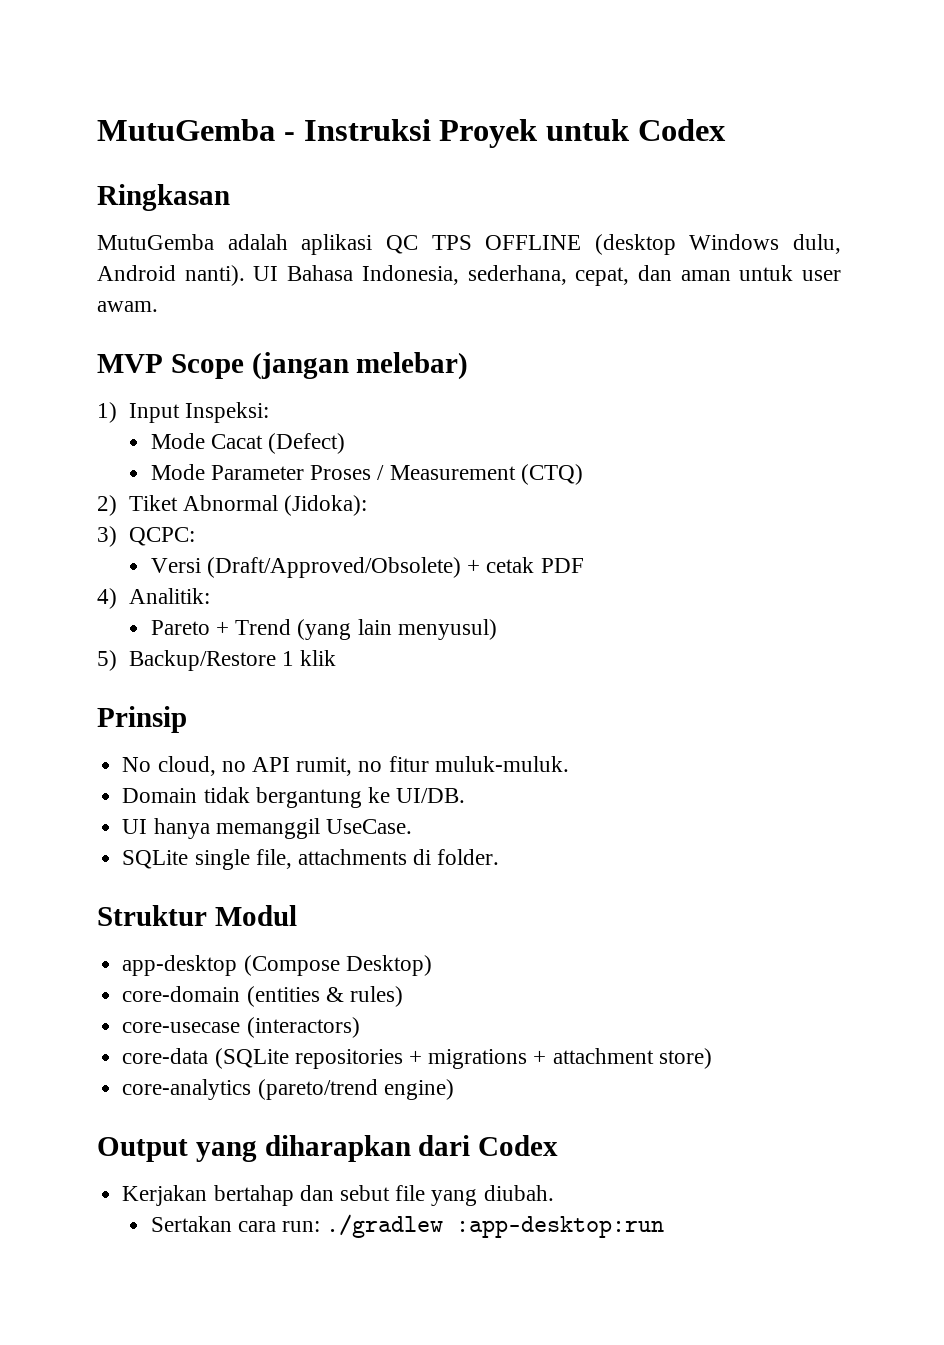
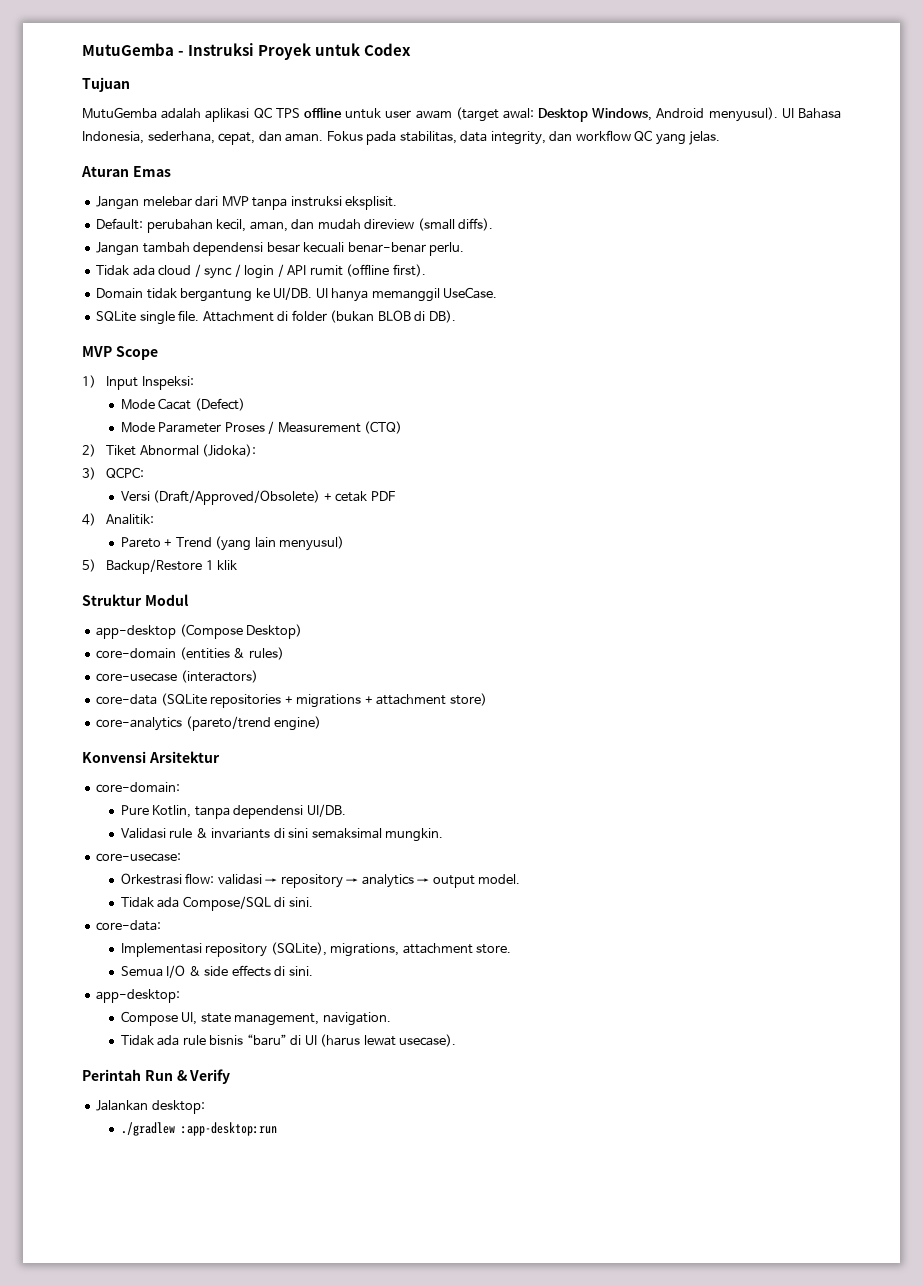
- Ringkasan
+ Tujuan
- MutuGemba adalah aplikasi QC TPS OFFLINE (desktop Windows dulu, Android nanti).
+ MutuGemba adalah aplikasi QC TPS offline untuk user awam (target awal: Desktop Windows, Android menyusul).
- UI Bahasa Indonesia, sederhana, cepat, dan aman untuk user awam.
+ UI Bahasa Indonesia, sederhana, cepat, dan aman. Fokus pada stabilitas, data integrity, dan workflow QC yang jelas.
+ Aturan Emas
+ Jangan melebar dari MVP tanpa instruksi eksplisit.
+ Default: perubahan kecil, aman, dan mudah direview (small diffs).
+ Jangan tambah dependensi besar kecuali benar-benar perlu.
+ Tidak ada cloud / sync / login / API rumit (offline first).
+ Domain tidak bergantung ke UI/DB. UI hanya memanggil UseCase.
+ SQLite single file. Attachment di folder (bukan BLOB di DB).
- MVP Scope (jangan melebar)
+ MVP Scope
- Prinsip
- No cloud, no API rumit, no fitur muluk-muluk.
- Domain tidak bergantung ke UI/DB.
- UI hanya memanggil UseCase.
- SQLite single file, attachments di folder.
- Output yang diharapkan dari Codex
- Kerjakan bertahap dan sebut file yang diubah.
- Sertakan cara run: ./gradlew :app-desktop:run
+ Konvensi Arsitektur
+ core-domain:
+ Pure Kotlin, tanpa dependensi UI/DB.
+ Validasi rule & invariants di sini semaksimal mungkin.
+ core-usecase:
+ Orkestrasi flow: validasi → repository → analytics → output model.
+ Tidak ada Compose/SQL di sini.
+ core-data:
+ Implementasi repository (SQLite), migrations, attachment store.
+ Semua I/O & side effects di sini.
+ app-desktop:
+ Compose UI, state management, navigation.
+ Tidak ada rule bisnis “baru” di UI (harus lewat usecase).
+ Perintah Run & Verify
+ Jalankan desktop:
+ ./gradlew :app-desktop:run

